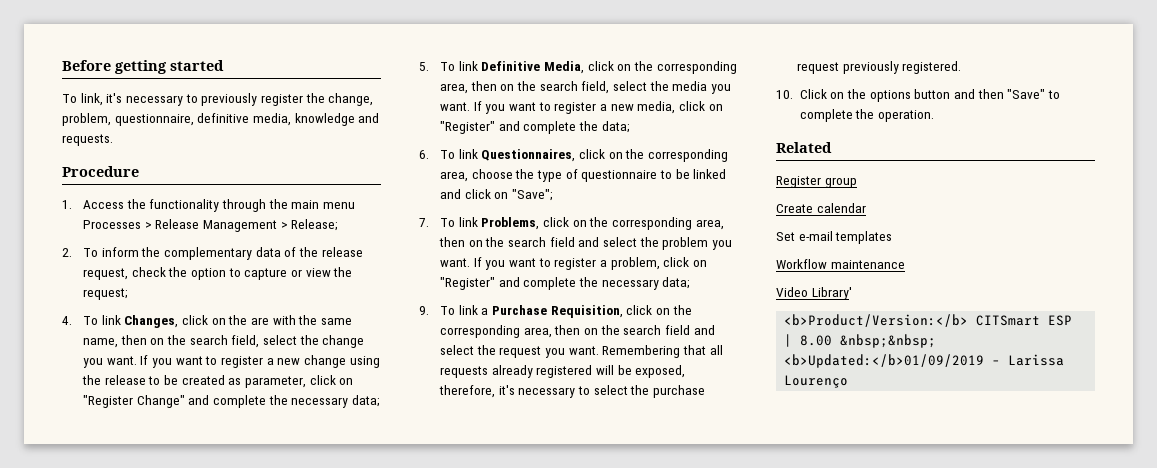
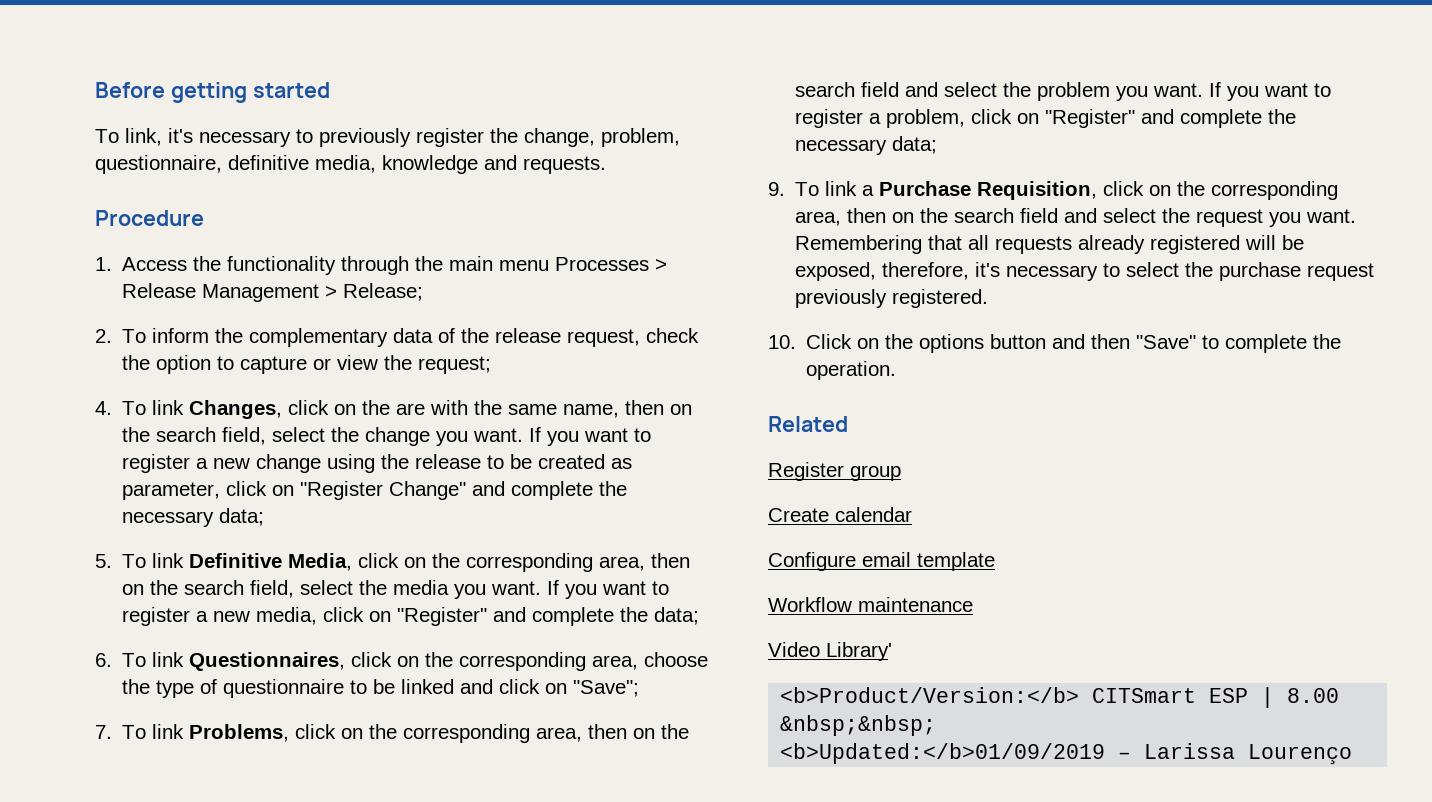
- Set e-mail templates
+ Configure email template

